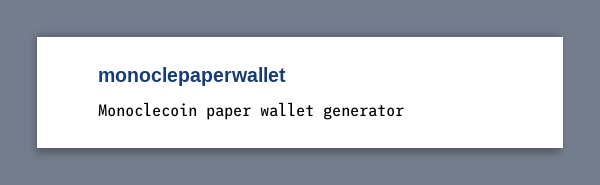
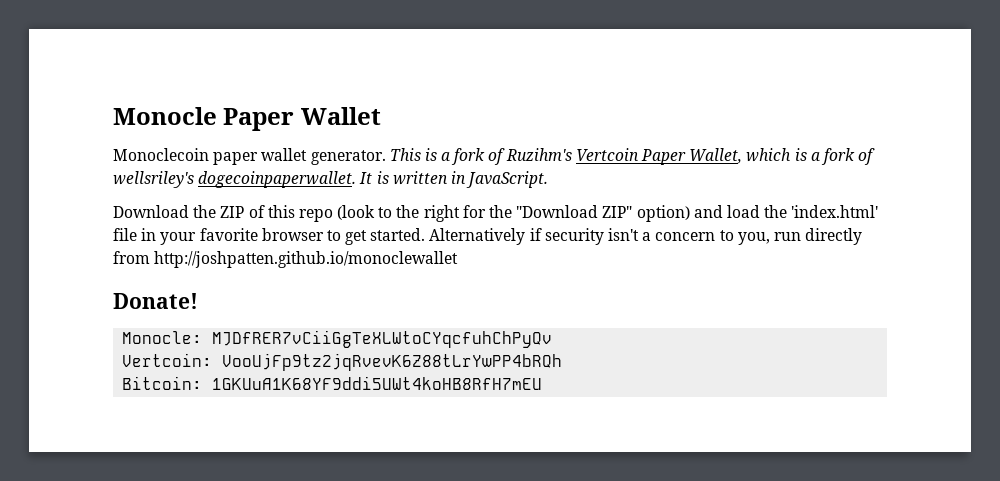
- monoclepaperwallet
+ Monocle Paper Wallet
- Monoclecoin paper wallet generator
+ Monoclecoin paper wallet generator. This is a fork of Ruzihm's Vertcoin Paper Wallet, which is a fork of wellsriley's dogecoinpaperwallet. It is written in JavaScript.
+ Download the ZIP of this repo (look to the right for the "Download ZIP" option) and load the 'index.html' file in your favorite browser to get started. Alternatively if security isn't a concern to you, run directly from http://joshpatten.github.io/monoclewallet
+ Donate!
+ Monocle: MJDfRER7vCiiGgTeXLWtoCYqcfuhChPyQv
+ Vertcoin: VooUjFp9tz2jqRvevK6Z88tLrYwPP4bRQh
+ Bitcoin: 1GKUuA1K68YF9ddi5UWt4koHB8RfH7mEU

